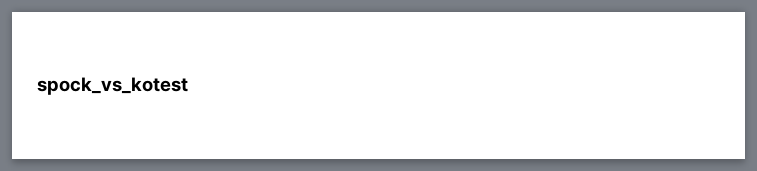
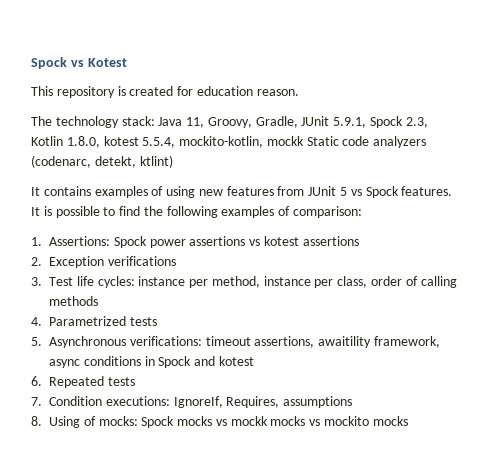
- spock_vs_kotest
+ Spock vs Kotest
+ This repository is created for education reason.
+ The technology stack: Java 11, Groovy, Gradle, JUnit 5.9.1, Spock 2.3, Kotlin 1.8.0, kotest 5.5.4, mockito-kotlin, mockk Static code analyzers (codenarc, detekt, ktlint)
+ It contains examples of using new features from JUnit 5 vs Spock features. It is possible to find the following examples of comparison:
+ 1. Assertions: Spock power assertions vs kotest assertions
+ 2. Exception verifications
+ 3. Test life cycles: instance per method, instance per class, order of calling methods
+ 4. Parametrized tests
+ 5. Asynchronous verifications: timeout assertions, awaitility framework, async conditions in Spock and kotest
+ 6. Repeated tests
+ 7. Condition executions: IgnoreIf, Requires, assumptions
+ 8. Using of mocks: Spock mocks vs mockk mocks vs mockito mocks

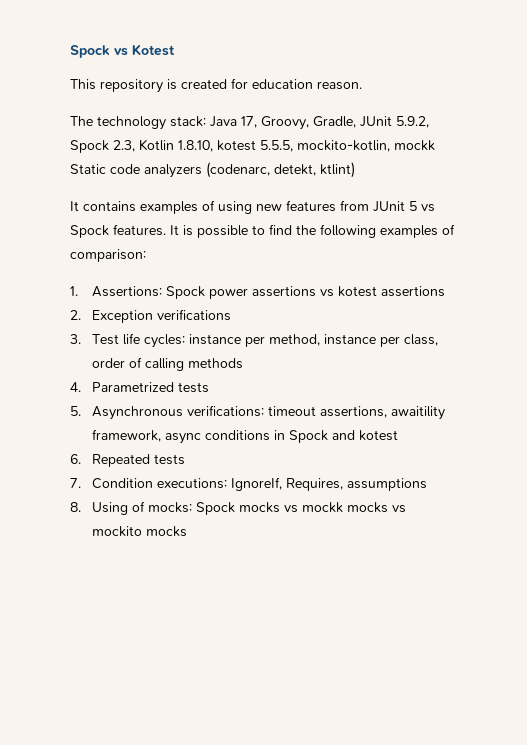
- The technology stack: Java 11, Groovy, Gradle, JUnit 5.9.1, Spock 2.3, Kotlin 1.8.0, kotest 5.5.4, mockito-kotlin, mockk Static code analyzers (codenarc, detekt, ktlint)
+ The technology stack: Java 17, Groovy, Gradle, JUnit 5.9.2, Spock 2.3, Kotlin 1.8.10, kotest 5.5.5, mockito-kotlin, mockk Static code analyzers (codenarc, detekt, ktlint)

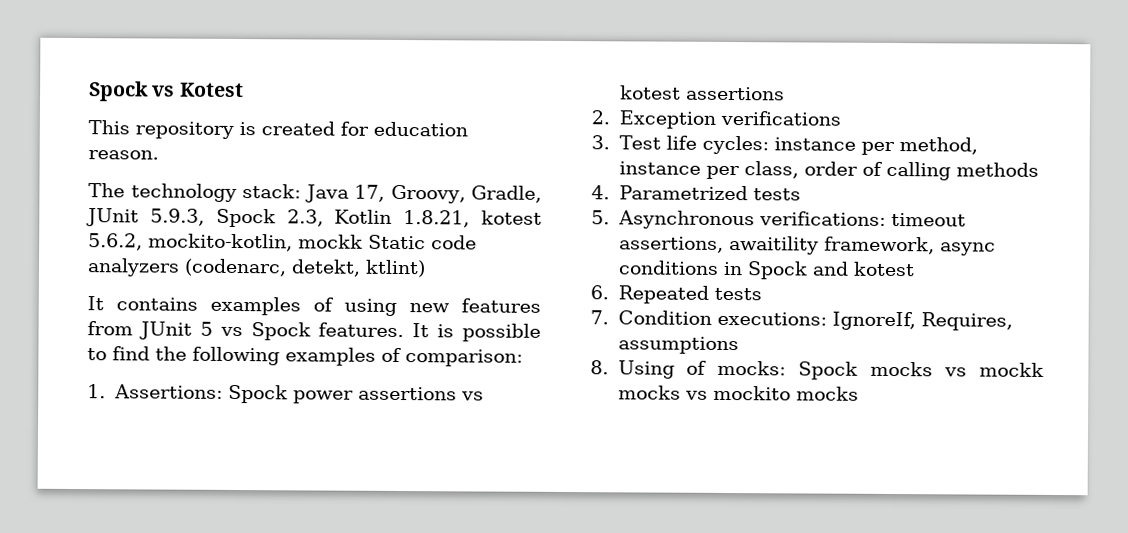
- The technology stack: Java 17, Groovy, Gradle, JUnit 5.9.2, Spock 2.3, Kotlin 1.8.10, kotest 5.5.5, mockito-kotlin, mockk Static code analyzers (codenarc, detekt, ktlint)
+ The technology stack: Java 17, Groovy, Gradle, JUnit 5.9.3, Spock 2.3, Kotlin 1.8.21, kotest 5.6.2, mockito-kotlin, mockk Static code analyzers (codenarc, detekt, ktlint)

